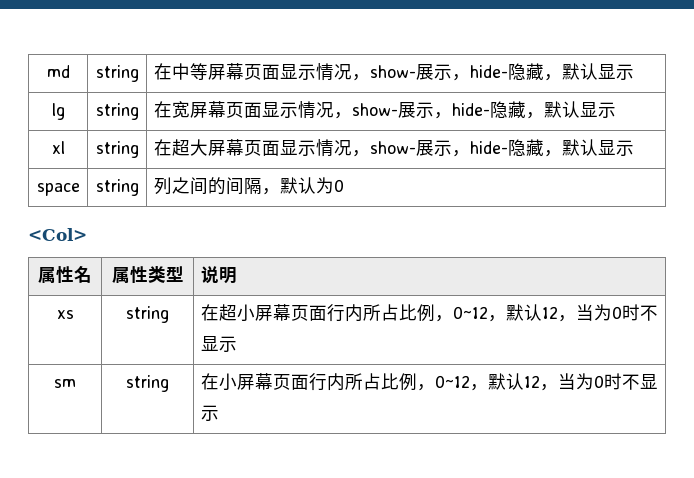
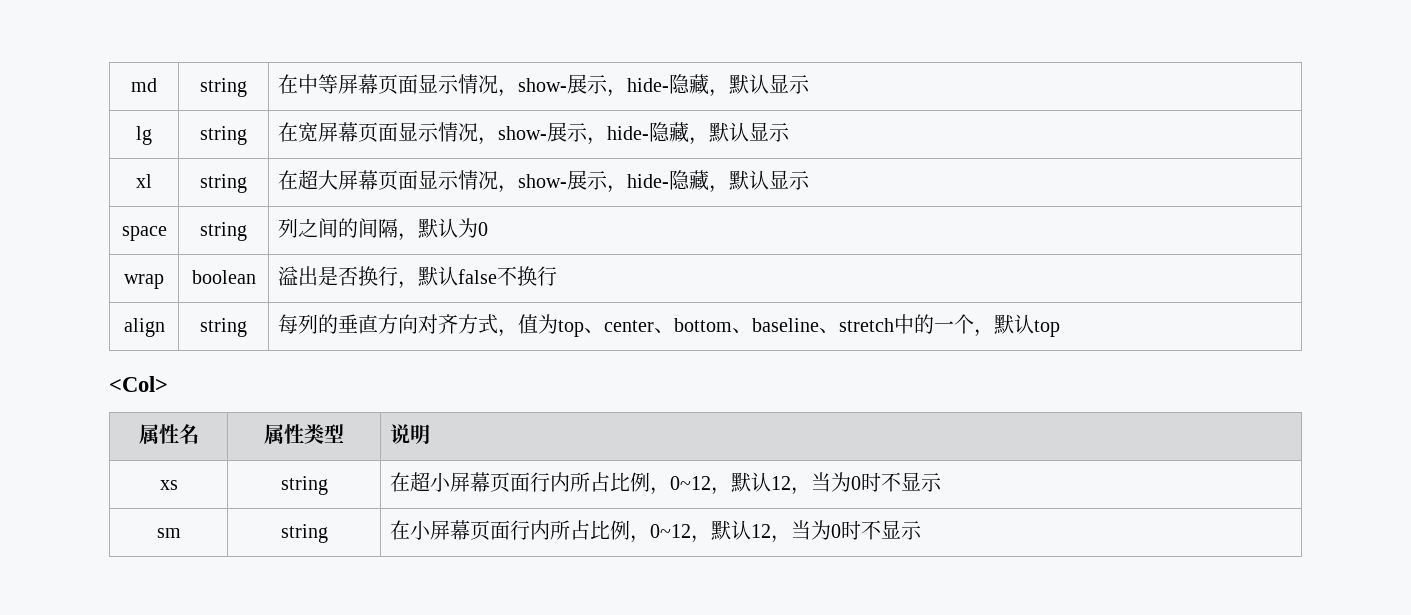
+ wrap | boolean | 溢出是否换行，默认false不换行
+ align | string | 每列的垂直方向对齐方式，值为top、center、bottom、baseline、stretch中的一个，默认top

